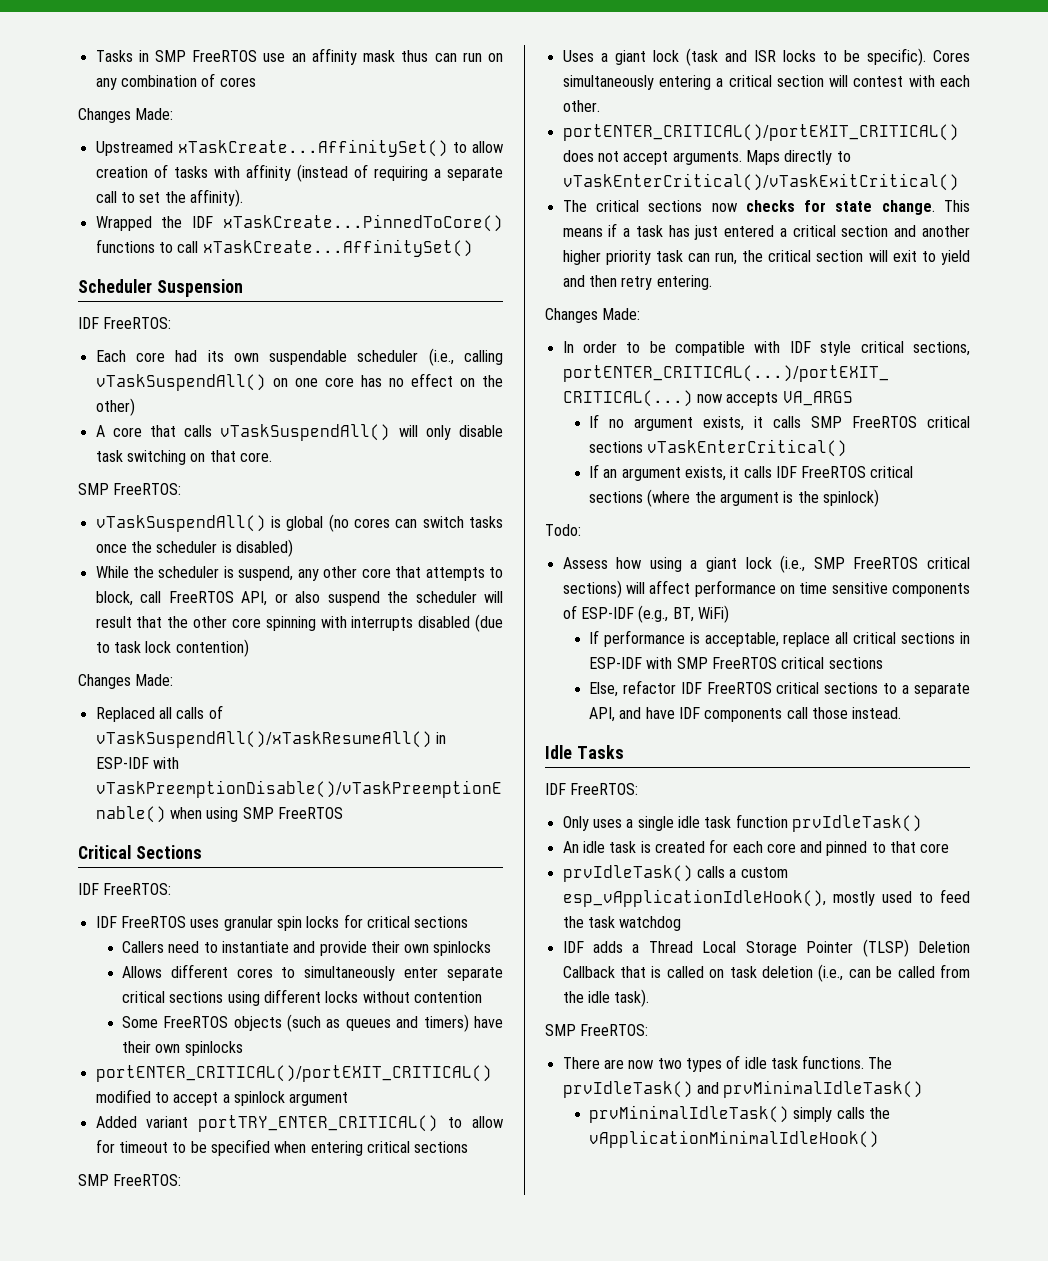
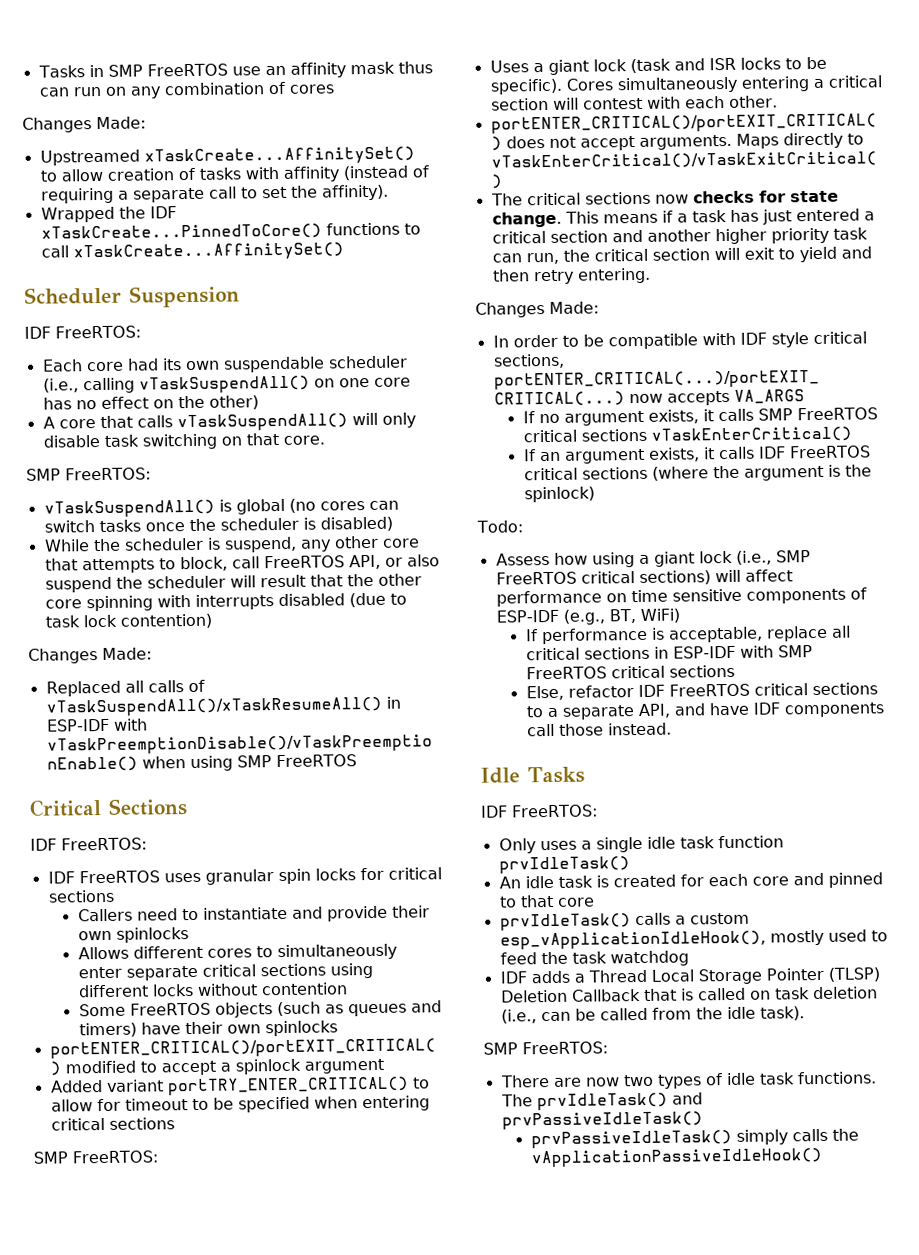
- The prvIdleTask() and prvMinimalIdleTask()
- prvMinimalIdleTask() simply calls the vApplicationMinimalIdleHook()
+ The prvIdleTask() and prvPassiveIdleTask()
+ prvPassiveIdleTask() simply calls the vApplicationPassiveIdleHook()

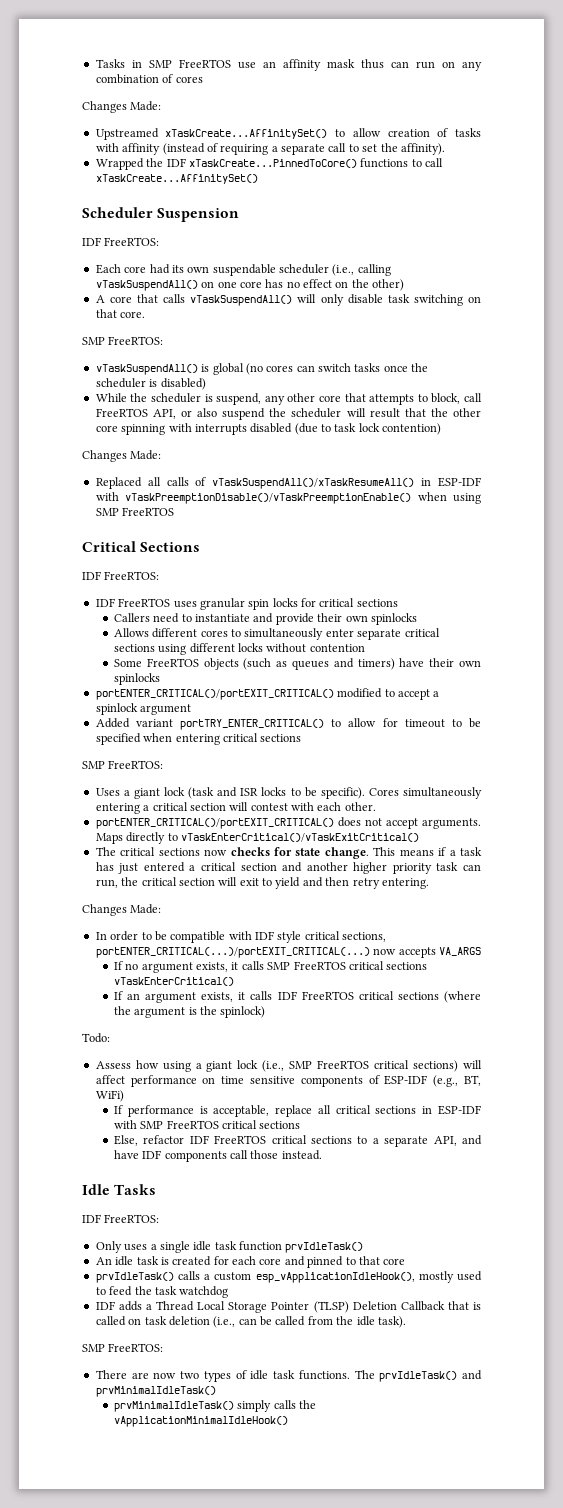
- The prvIdleTask() and prvPassiveIdleTask()
- prvPassiveIdleTask() simply calls the vApplicationPassiveIdleHook()
+ The prvIdleTask() and prvMinimalIdleTask()
+ prvMinimalIdleTask() simply calls the vApplicationMinimalIdleHook()

